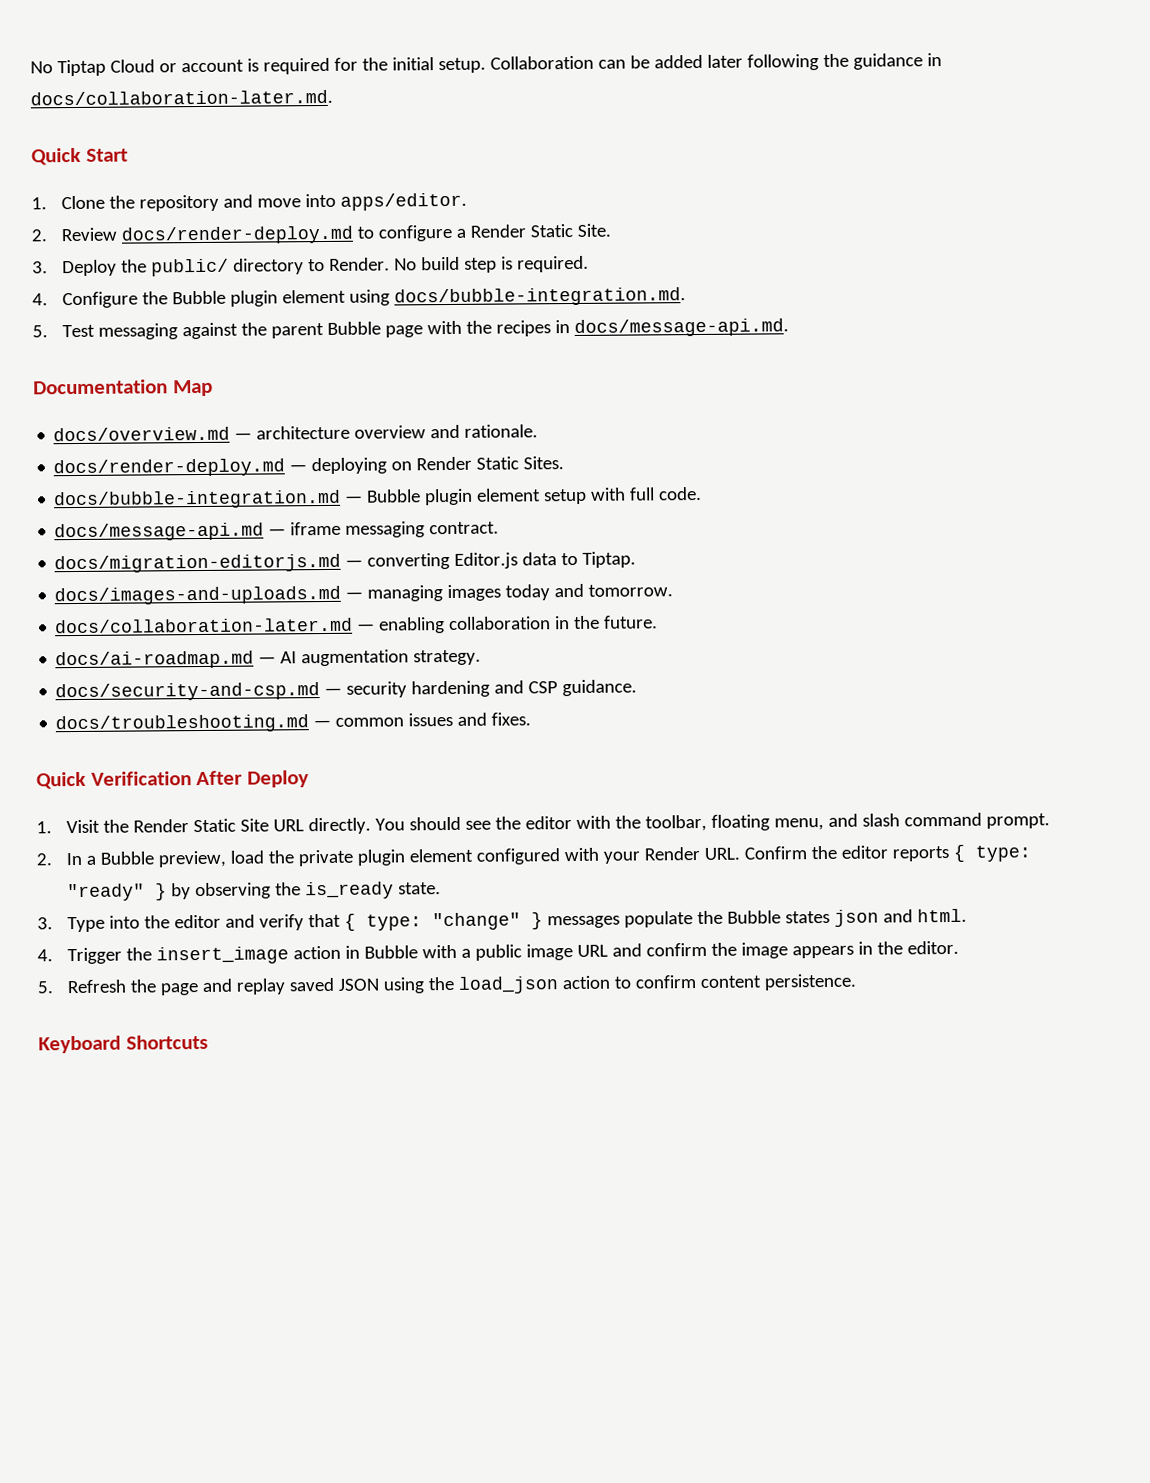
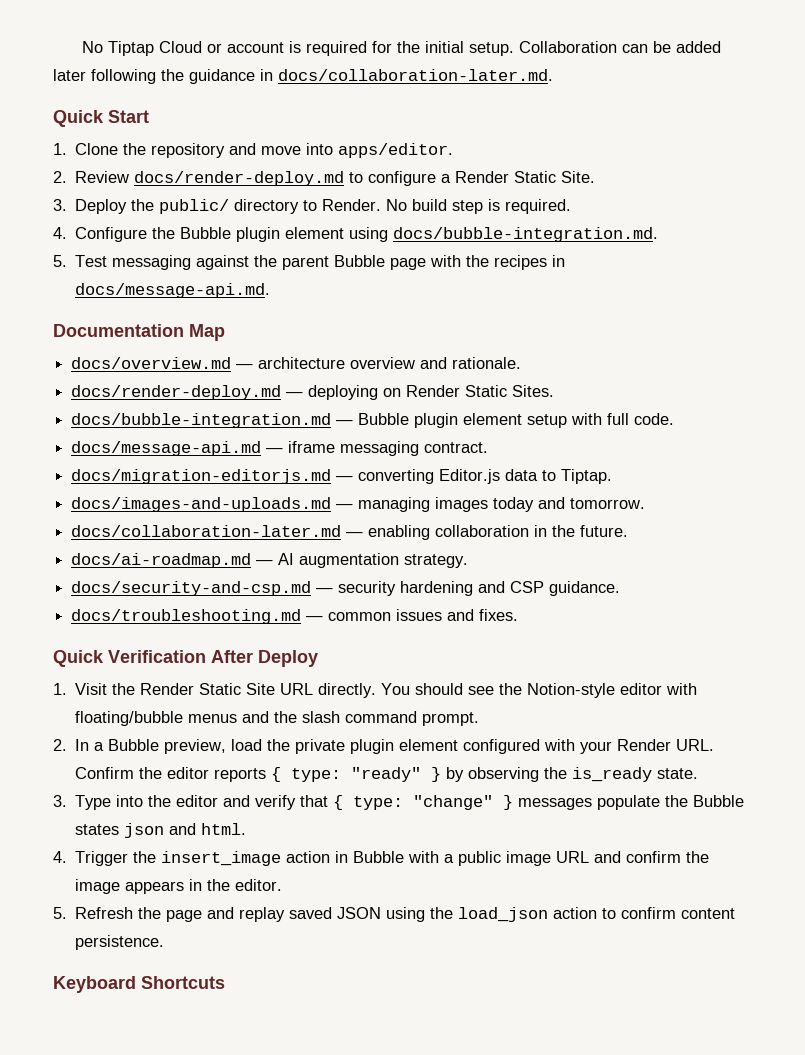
- You should see the editor with the toolbar, floating menu, and slash command prompt.
+ You should see the Notion-style editor with floating/bubble menus and the slash command prompt.

